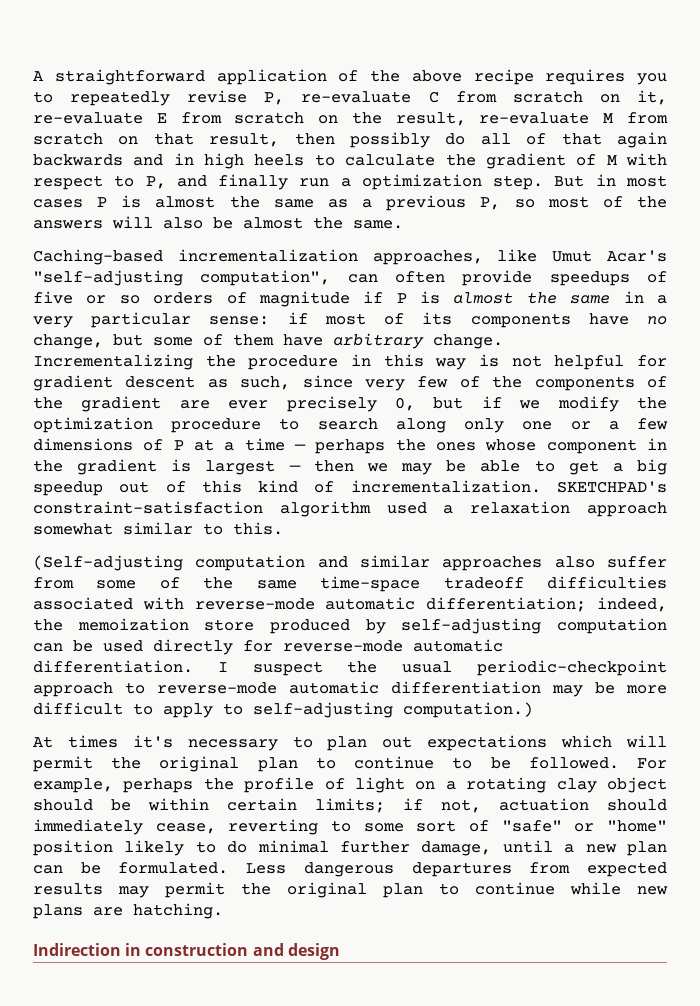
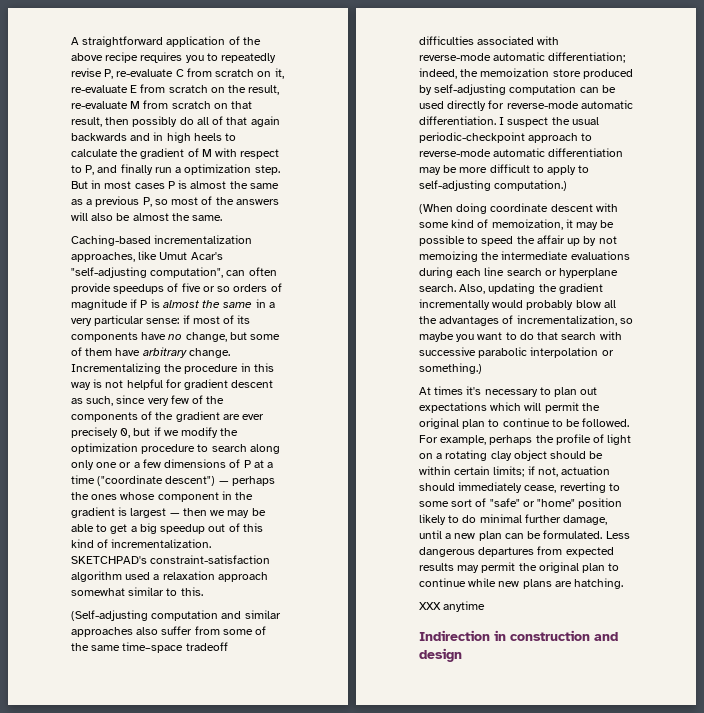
- Incrementalizing the procedure in this way is not helpful for gradient descent as such, since very few of the components of the gradient are ever precisely 0, but if we modify the optimization procedure to search along only one or a few dimensions of P at a time — perhaps the ones whose component in the gradient is largest — then we may be able to get a big speedup out of this kind of incrementalization.
+ Incrementalizing the procedure in this way is not helpful for gradient descent as such, since very few of the components of the gradient are ever precisely 0, but if we modify the optimization procedure to search along only one or a few dimensions of P at a time ("coordinate descent") — perhaps the ones whose component in the gradient is largest — then we may be able to get a big speedup out of this kind of incrementalization.
+ (When doing coordinate descent with some kind of memoization, it may be possible to speed the affair up by not memoizing the intermediate evaluations during each line search or hyperplane search. Also, updating the gradient incrementally would probably blow all the advantages of incrementalization, so maybe you want to do that search with successive parabolic interpolation or something.)
+ XXX anytime

